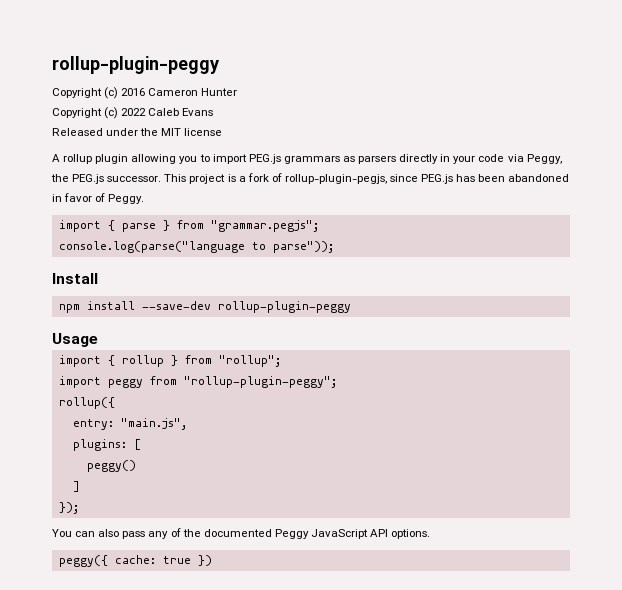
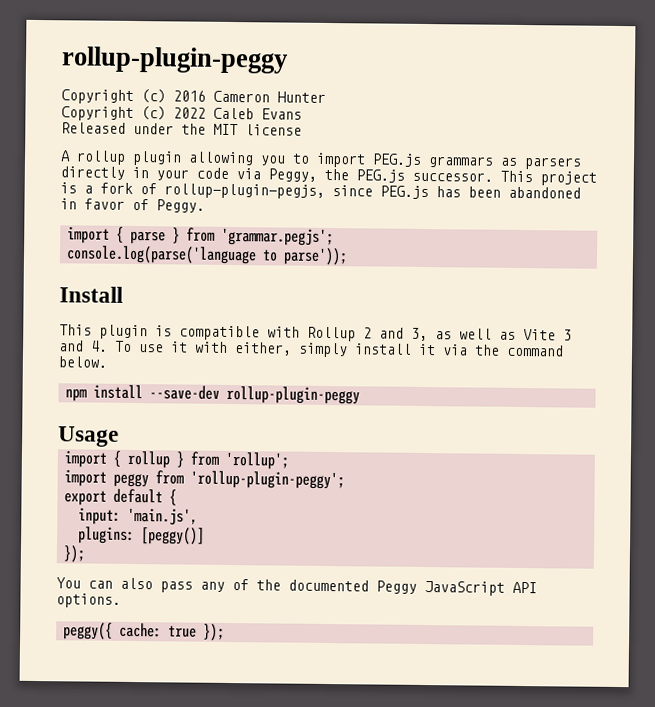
- import { parse } from "grammar.pegjs";
- console.log(parse("language to parse"));
+ import { parse } from 'grammar.pegjs';
+ console.log(parse('language to parse'));
  Install
+ This plugin is compatible with Rollup 2 and 3, as well as Vite 3 and 4. To use it with either, simply install it via the command below.
- import { rollup } from "rollup";
+ import { rollup } from 'rollup';
- import peggy from "rollup-plugin-peggy";
- rollup({
- entry: "main.js",
- plugins: [
- peggy()
- ]
+ import peggy from 'rollup-plugin-peggy';
+ export default {
+ input: 'main.js',
+ plugins: [peggy()]
- peggy({ cache: true })
+ peggy({ cache: true });

